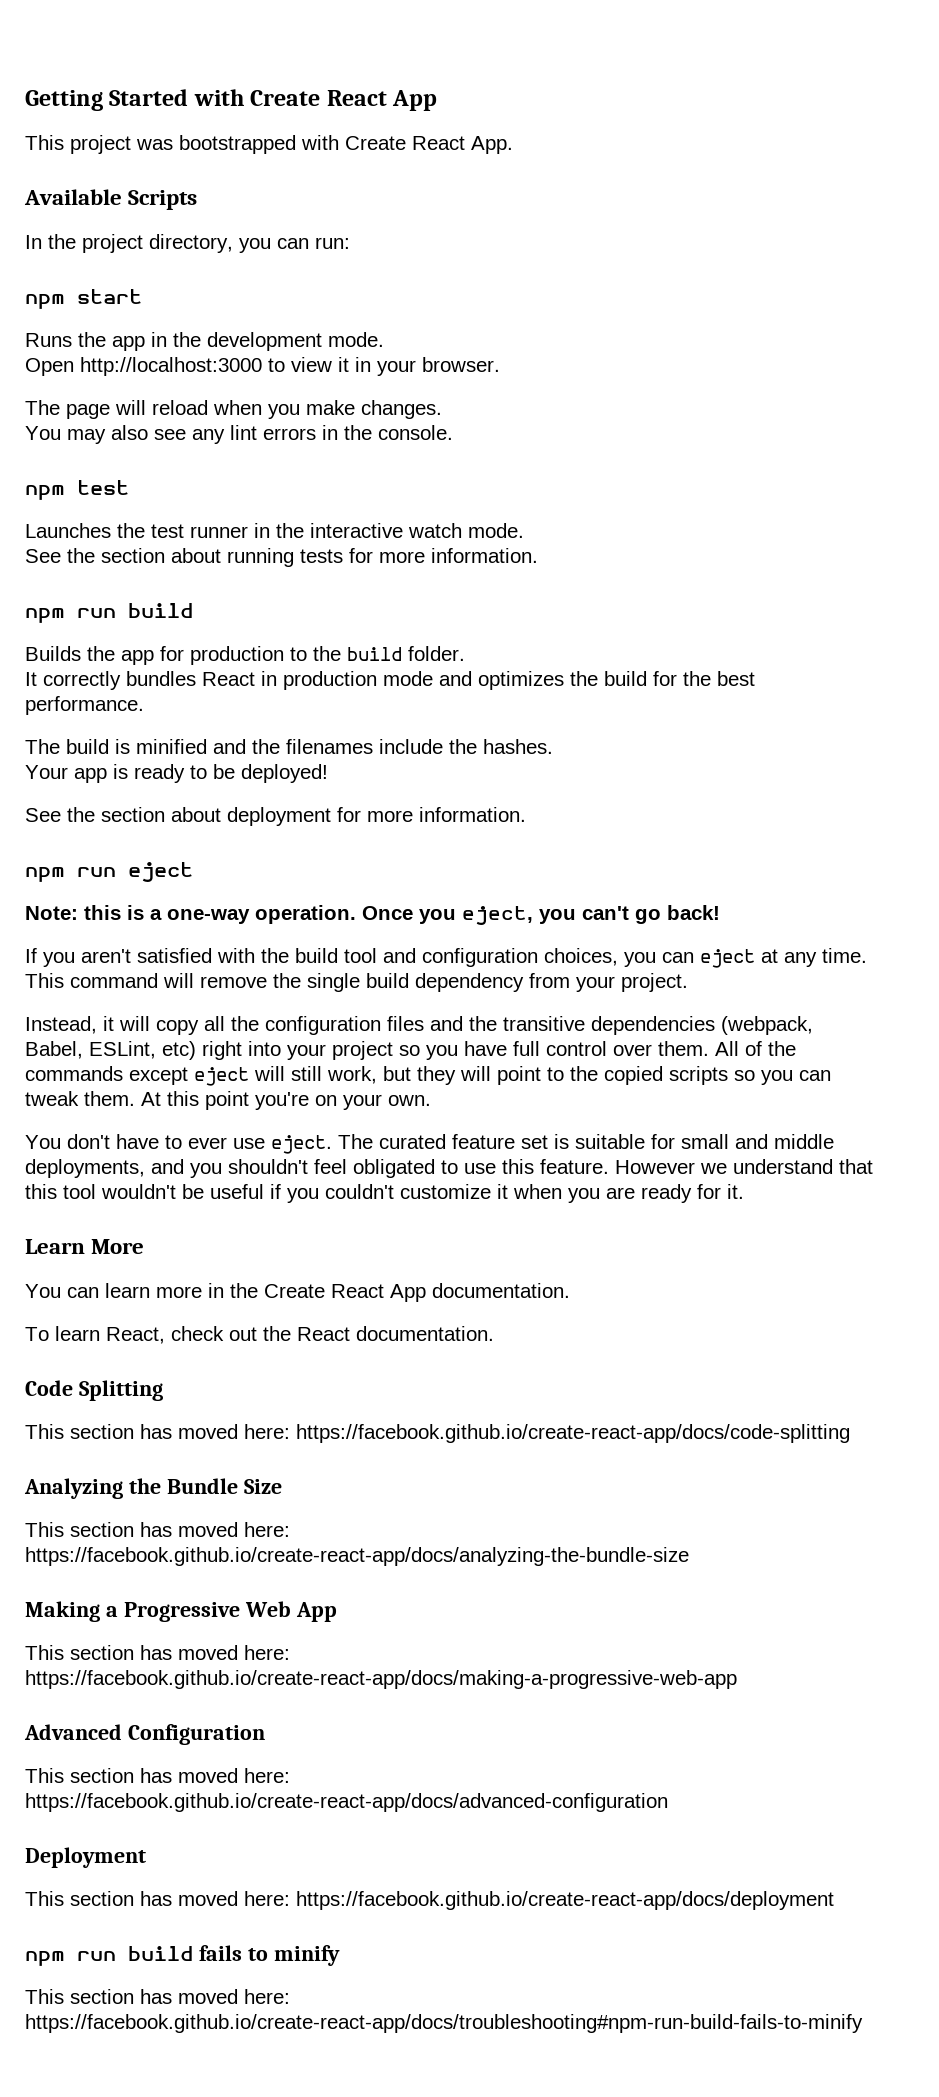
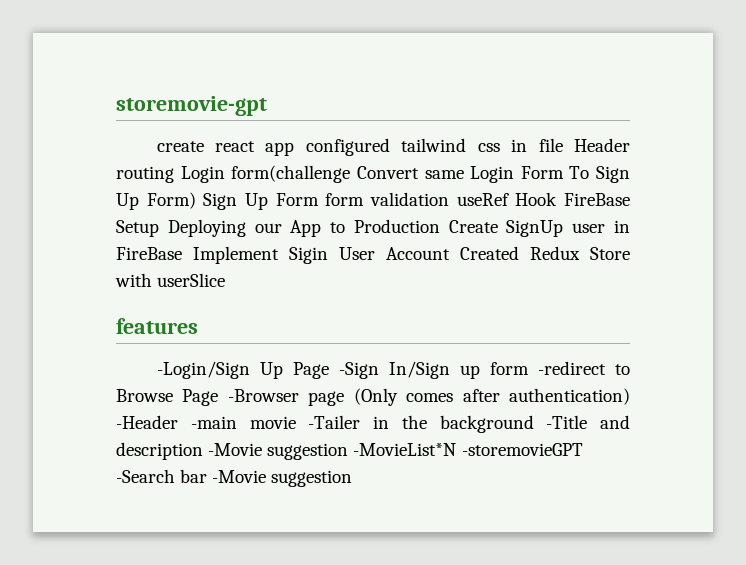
- Getting Started with Create React App
- This project was bootstrapped with Create React App.
- Available Scripts
- In the project directory, you can run:
- npm start
- Runs the app in the development mode.
- Open http://localhost:3000 to view it in your browser.
- The page will reload when you make changes.
- You may also see any lint errors in the console.
- npm test
- Launches the test runner in the interactive watch mode.
- See the section about running tests for more information.
- npm run build
- Builds the app for production to the build folder.
- It correctly bundles React in production mode and optimizes the build for the best performance.
- The build is minified and the filenames include the hashes.
- Your app is ready to be deployed!
- See the section about deployment for more information.
- npm run eject
- Note: this is a one-way operation. Once you eject, you can't go back!
- If you aren't satisfied with the build tool and configuration choices, you can eject at any time. This command will remove the single build dependency from your project.
- Instead, it will copy all the configuration files and the transitive dependencies (webpack, Babel, ESLint, etc) right into your project so you have full control over them. All of the commands except eject will still work, but they will point to the copied scripts so you can tweak them. At this point you're on your own.
- You don't have to ever use eject. The curated feature set is suitable for small and middle deployments, and you shouldn't feel obligated to use this feature. However we understand that this tool wouldn't be useful if you couldn't customize it when you are ready for it.
- Learn More
- You can learn more in the Create React App documentation.
- To learn React, check out the React documentation.
- Code Splitting
- This section has moved here: https://facebook.github.io/create-react-app/docs/code-splitting
- Analyzing the Bundle Size
- This section has moved here: https://facebook.github.io/create-react-app/docs/analyzing-the-bundle-size
- Making a Progressive Web App
- This section has moved here: https://facebook.github.io/create-react-app/docs/making-a-progressive-web-app
- Advanced Configuration
- This section has moved here: https://facebook.github.io/create-react-app/docs/advanced-configuration
- Deployment
- This section has moved here: https://facebook.github.io/create-react-app/docs/deployment
- npm run build fails to minify
- This section has moved here: https://facebook.github.io/create-react-app/docs/troubleshooting#npm-run-build-fails-to-minify
+ storemovie-gpt
+ create react app configured tailwind css in file Header routing Login form(challenge Convert same Login Form To Sign Up Form) Sign Up Form form validation useRef Hook FireBase Setup Deploying our App to Production Create SignUp user in FireBase Implement Sigin User Account Created Redux Store with userSlice
+ features
+ -Login/Sign Up Page -Sign In/Sign up form -redirect to Browse Page -Browser page (Only comes after authentication) -Header -main movie -Tailer in the background -Title and description -Movie suggestion -MovieList*N -storemovieGPT -Search bar -Movie suggestion

